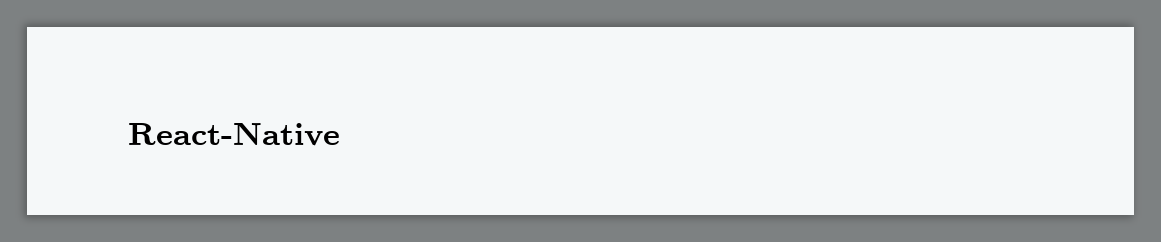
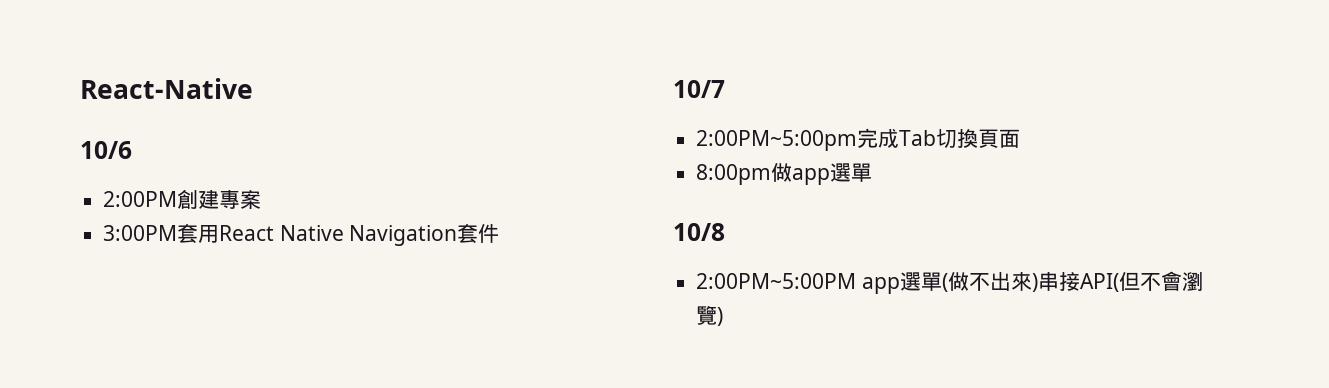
+ 10/6
+ 2:00PM創建專案
+ 3:00PM套用React Native Navigation套件
+ 10/7
+ 2:00PM~5:00pm完成Tab切換頁面
+ 8:00pm做app選單
+ 10/8
+ 2:00PM~5:00PM app選單(做不出來)串接API(但不會瀏覽)

